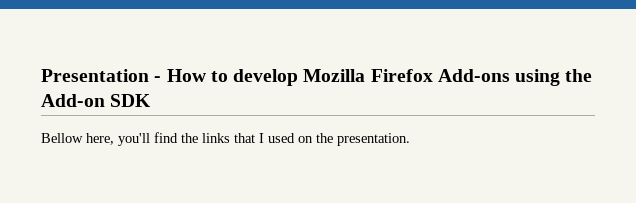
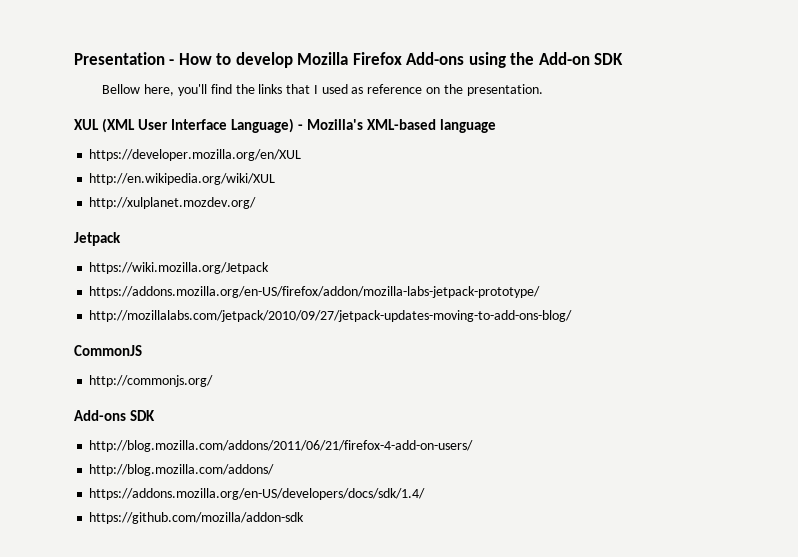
- Bellow here, you'll find the links that I used on the presentation.
+ Bellow here, you'll find the links that I used as reference on the presentation.
+ XUL (XML User Interface Language) - Mozilla's XML-based language
+ https://developer.mozilla.org/en/XUL
+ http://en.wikipedia.org/wiki/XUL
+ http://xulplanet.mozdev.org/
+ Jetpack
+ https://wiki.mozilla.org/Jetpack
+ https://addons.mozilla.org/en-US/firefox/addon/mozilla-labs-jetpack-prototype/
+ http://mozillalabs.com/jetpack/2010/09/27/jetpack-updates-moving-to-add-ons-blog/
+ CommonJS
+ http://commonjs.org/
+ Add-ons SDK
+ http://blog.mozilla.com/addons/2011/06/21/firefox-4-add-on-users/
+ http://blog.mozilla.com/addons/
+ https://addons.mozilla.org/en-US/developers/docs/sdk/1.4/
+ https://github.com/mozilla/addon-sdk

